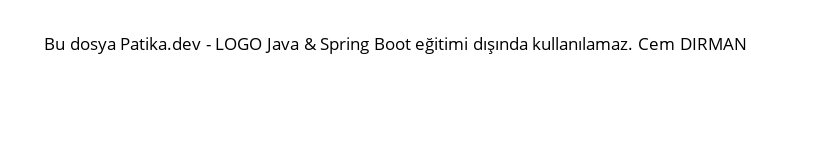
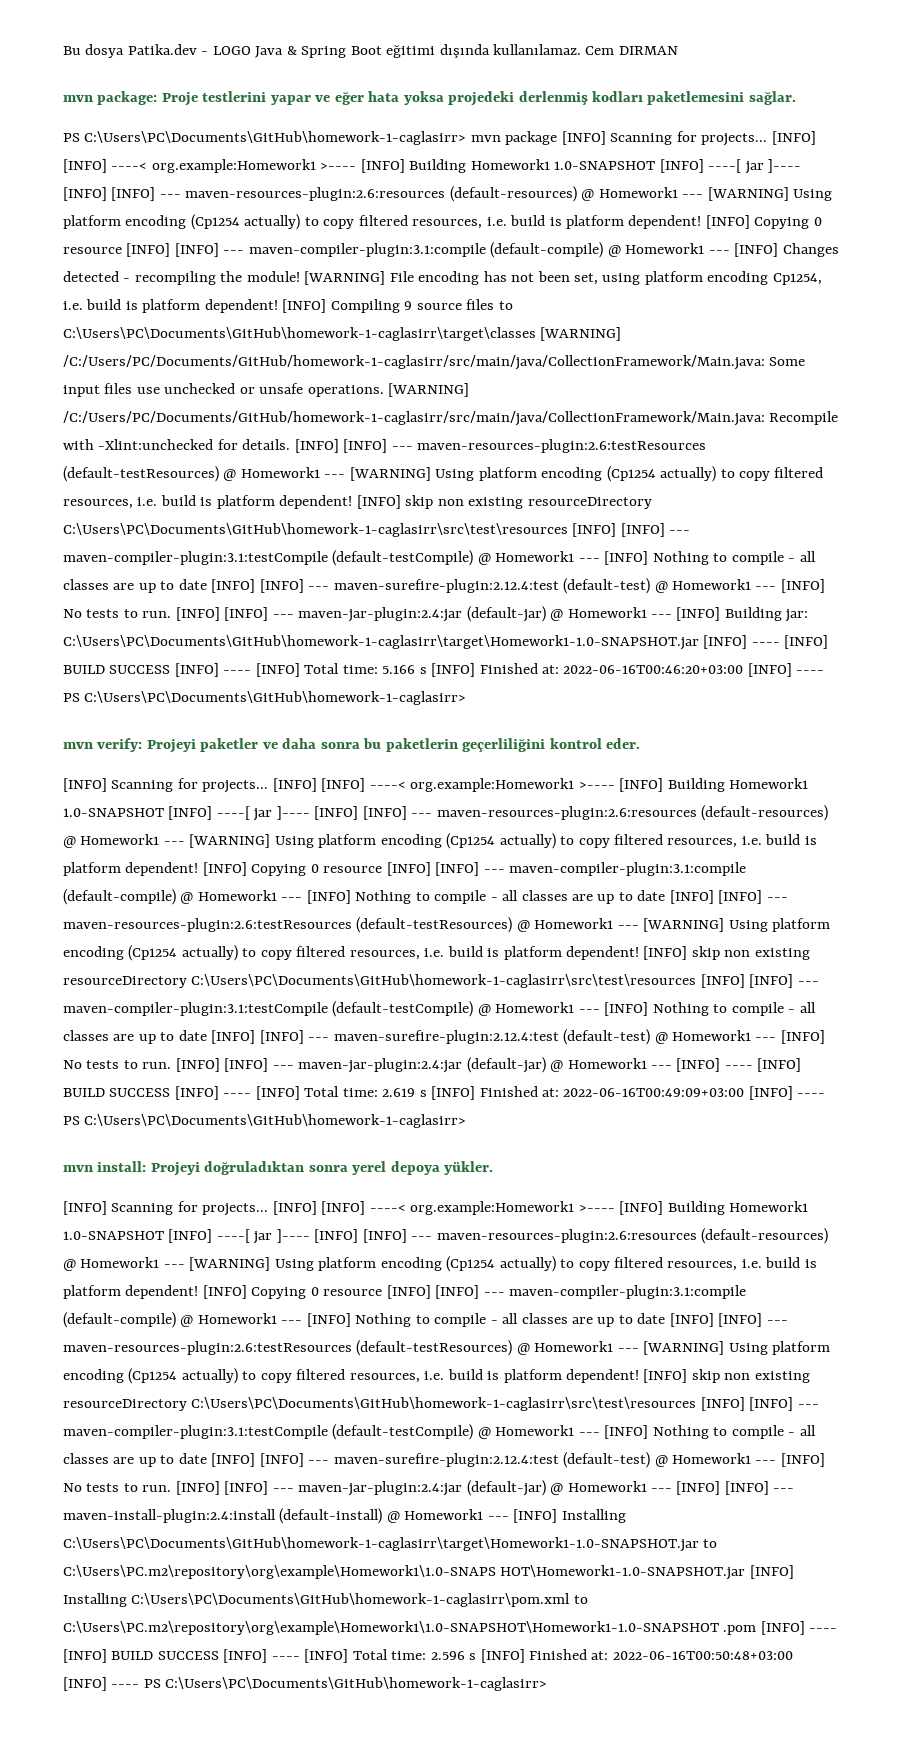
+ mvn package: Proje testlerini yapar ve eğer hata yoksa projedeki derlenmiş kodları paketlemesini sağlar.
+ PS C:\Users\PC\Documents\GitHub\homework-1-caglasirr> mvn package [INFO] Scanning for projects... [INFO] [INFO] ----< org.example:Homework1 >---- [INFO] Building Homework1 1.0-SNAPSHOT [INFO] ----[ jar ]---- [INFO] [INFO] --- maven-resources-plugin:2.6:resources (default-resources) @ Homework1 --- [WARNING] Using platform encoding (Cp1254 actually) to copy filtered resources, i.e. build is platform dependent! [INFO] Copying 0 resource [INFO] [INFO] --- maven-compiler-plugin:3.1:compile (default-compile) @ Homework1 --- [INFO] Changes detected - recompiling the module! [WARNING] File encoding has not been set, using platform encoding Cp1254, i.e. build is platform dependent! [INFO] Compiling 9 source files to C:\Users\PC\Documents\GitHub\homework-1-caglasirr\target\classes [WARNING] /C:/Users/PC/Documents/GitHub/homework-1-caglasirr/src/main/java/CollectionFramework/Main.java: Some input files use unchecked or unsafe operations. [WARNING] /C:/Users/PC/Documents/GitHub/homework-1-caglasirr/src/main/java/CollectionFramework/Main.java: Recompile with -Xlint:unchecked for details. [INFO] [INFO] --- maven-resources-plugin:2.6:testResources (default-testResources) @ Homework1 --- [WARNING] Using platform encoding (Cp1254 actually) to copy filtered resources, i.e. build is platform dependent! [INFO] skip non existing resourceDirectory C:\Users\PC\Documents\GitHub\homework-1-caglasirr\src\test\resources [INFO] [INFO] --- maven-compiler-plugin:3.1:testCompile (default-testCompile) @ Homework1 --- [INFO] Nothing to compile - all classes are up to date [INFO] [INFO] --- maven-surefire-plugin:2.12.4:test (default-test) @ Homework1 --- [INFO] No tests to run. [INFO] [INFO] --- maven-jar-plugin:2.4:jar (default-jar) @ Homework1 --- [INFO] Building jar: C:\Users\PC\Documents\GitHub\homework-1-caglasirr\target\Homework1-1.0-SNAPSHOT.jar [INFO] ---- [INFO] BUILD SUCCESS [INFO] ---- [INFO] Total time: 5.166 s [INFO] Finished at: 2022-06-16T00:46:20+03:00 [INFO] ---- PS C:\Users\PC\Documents\GitHub\homework-1-caglasirr>
+ mvn verify: Projeyi paketler ve daha sonra bu paketlerin geçerliliğini kontrol eder.
+ [INFO] Scanning for projects... [INFO] [INFO] ----< org.example:Homework1 >---- [INFO] Building Homework1 1.0-SNAPSHOT [INFO] ----[ jar ]---- [INFO] [INFO] --- maven-resources-plugin:2.6:resources (default-resources) @ Homework1 --- [WARNING] Using platform encoding (Cp1254 actually) to copy filtered resources, i.e. build is platform dependent! [INFO] Copying 0 resource [INFO] [INFO] --- maven-compiler-plugin:3.1:compile (default-compile) @ Homework1 --- [INFO] Nothing to compile - all classes are up to date [INFO] [INFO] --- maven-resources-plugin:2.6:testResources (default-testResources) @ Homework1 --- [WARNING] Using platform encoding (Cp1254 actually) to copy filtered resources, i.e. build is platform dependent! [INFO] skip non existing resourceDirectory C:\Users\PC\Documents\GitHub\homework-1-caglasirr\src\test\resources [INFO] [INFO] --- maven-compiler-plugin:3.1:testCompile (default-testCompile) @ Homework1 --- [INFO] Nothing to compile - all classes are up to date [INFO] [INFO] --- maven-surefire-plugin:2.12.4:test (default-test) @ Homework1 --- [INFO] No tests to run. [INFO] [INFO] --- maven-jar-plugin:2.4:jar (default-jar) @ Homework1 --- [INFO] ---- [INFO] BUILD SUCCESS [INFO] ---- [INFO] Total time: 2.619 s [INFO] Finished at: 2022-06-16T00:49:09+03:00 [INFO] ---- PS C:\Users\PC\Documents\GitHub\homework-1-caglasirr>
+ mvn install: Projeyi doğruladıktan sonra yerel depoya yükler.
+ [INFO] Scanning for projects... [INFO] [INFO] ----< org.example:Homework1 >---- [INFO] Building Homework1 1.0-SNAPSHOT [INFO] ----[ jar ]---- [INFO] [INFO] --- maven-resources-plugin:2.6:resources (default-resources) @ Homework1 --- [WARNING] Using platform encoding (Cp1254 actually) to copy filtered resources, i.e. build is platform dependent! [INFO] Copying 0 resource [INFO] [INFO] --- maven-compiler-plugin:3.1:compile (default-compile) @ Homework1 --- [INFO] Nothing to compile - all classes are up to date [INFO] [INFO] --- maven-resources-plugin:2.6:testResources (default-testResources) @ Homework1 --- [WARNING] Using platform encoding (Cp1254 actually) to copy filtered resources, i.e. build is platform dependent! [INFO] skip non existing resourceDirectory C:\Users\PC\Documents\GitHub\homework-1-caglasirr\src\test\resources [INFO] [INFO] --- maven-compiler-plugin:3.1:testCompile (default-testCompile) @ Homework1 --- [INFO] Nothing to compile - all classes are up to date [INFO] [INFO] --- maven-surefire-plugin:2.12.4:test (default-test) @ Homework1 --- [INFO] No tests to run. [INFO] [INFO] --- maven-jar-plugin:2.4:jar (default-jar) @ Homework1 --- [INFO] [INFO] --- maven-install-plugin:2.4:install (default-install) @ Homework1 --- [INFO] Installing C:\Users\PC\Documents\GitHub\homework-1-caglasirr\target\Homework1-1.0-SNAPSHOT.jar to C:\Users\PC.m2\repository\org\example\Homework1\1.0-SNAPS HOT\Homework1-1.0-SNAPSHOT.jar [INFO] Installing C:\Users\PC\Documents\GitHub\homework-1-caglasirr\pom.xml to C:\Users\PC.m2\repository\org\example\Homework1\1.0-SNAPSHOT\Homework1-1.0-SNAPSHOT .pom [INFO] ---- [INFO] BUILD SUCCESS [INFO] ---- [INFO] Total time: 2.596 s [INFO] Finished at: 2022-06-16T00:50:48+03:00 [INFO] ---- PS C:\Users\PC\Documents\GitHub\homework-1-caglasirr>

